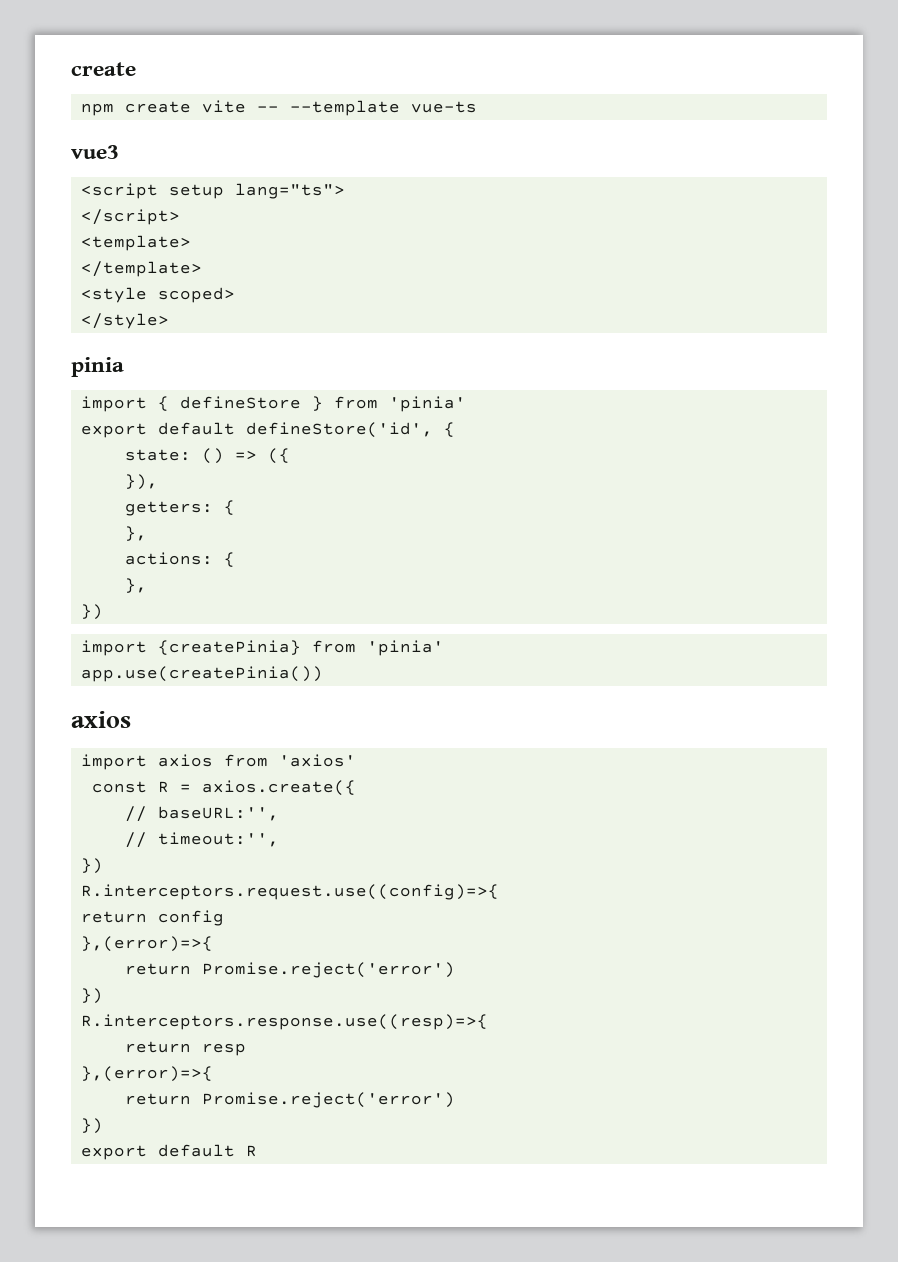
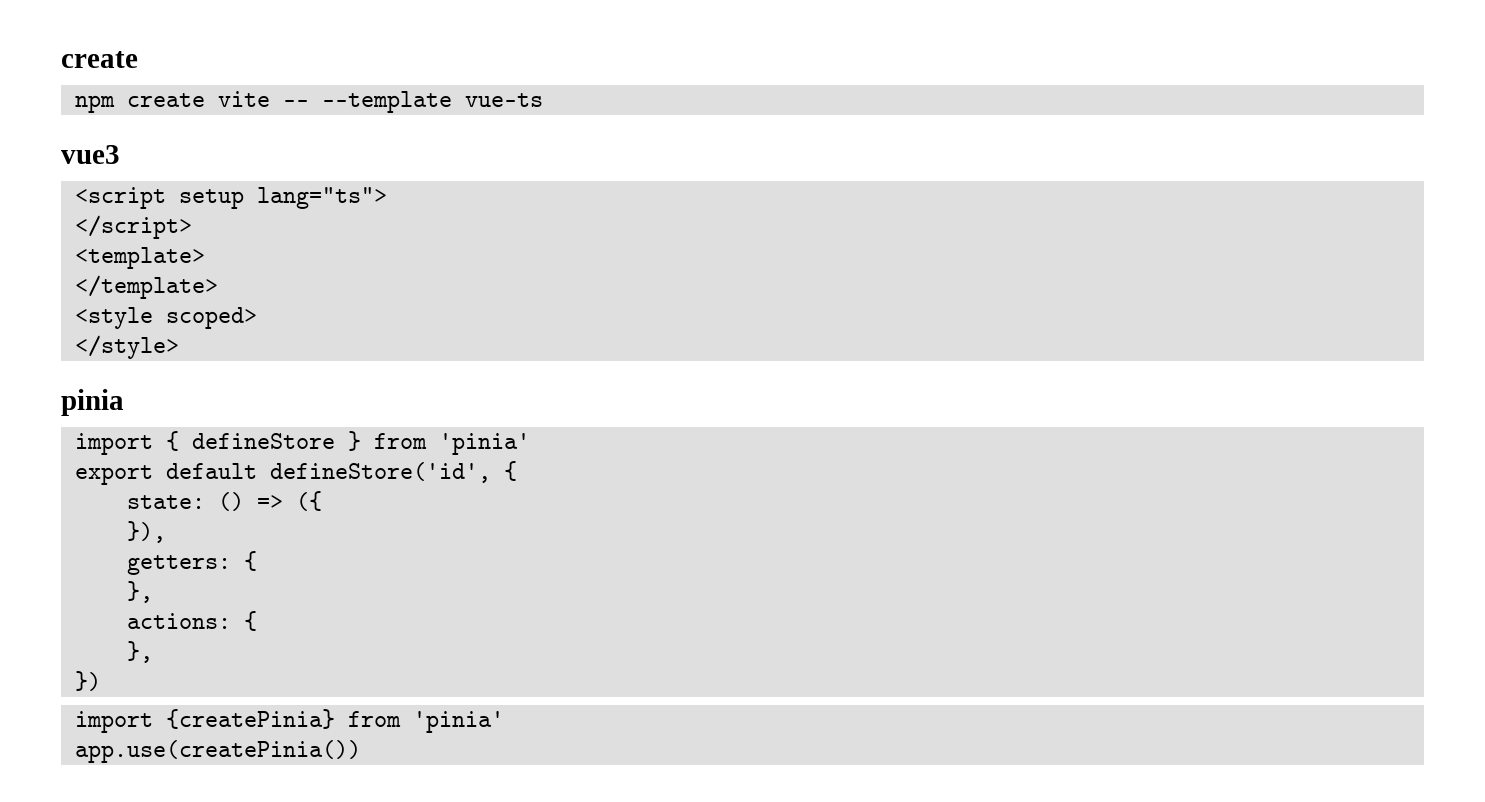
  app.use(createPinia())
- axios
- import axios from 'axios'
- const R = axios.create({
- // baseURL:'',
- // timeout:'',
- })
- R.interceptors.request.use((config)=>{
- return config
- },(error)=>{
- return Promise.reject('error')
- })
- R.interceptors.response.use((resp)=>{
- return resp
- },(error)=>{
- return Promise.reject('error')
- })
- export default R

